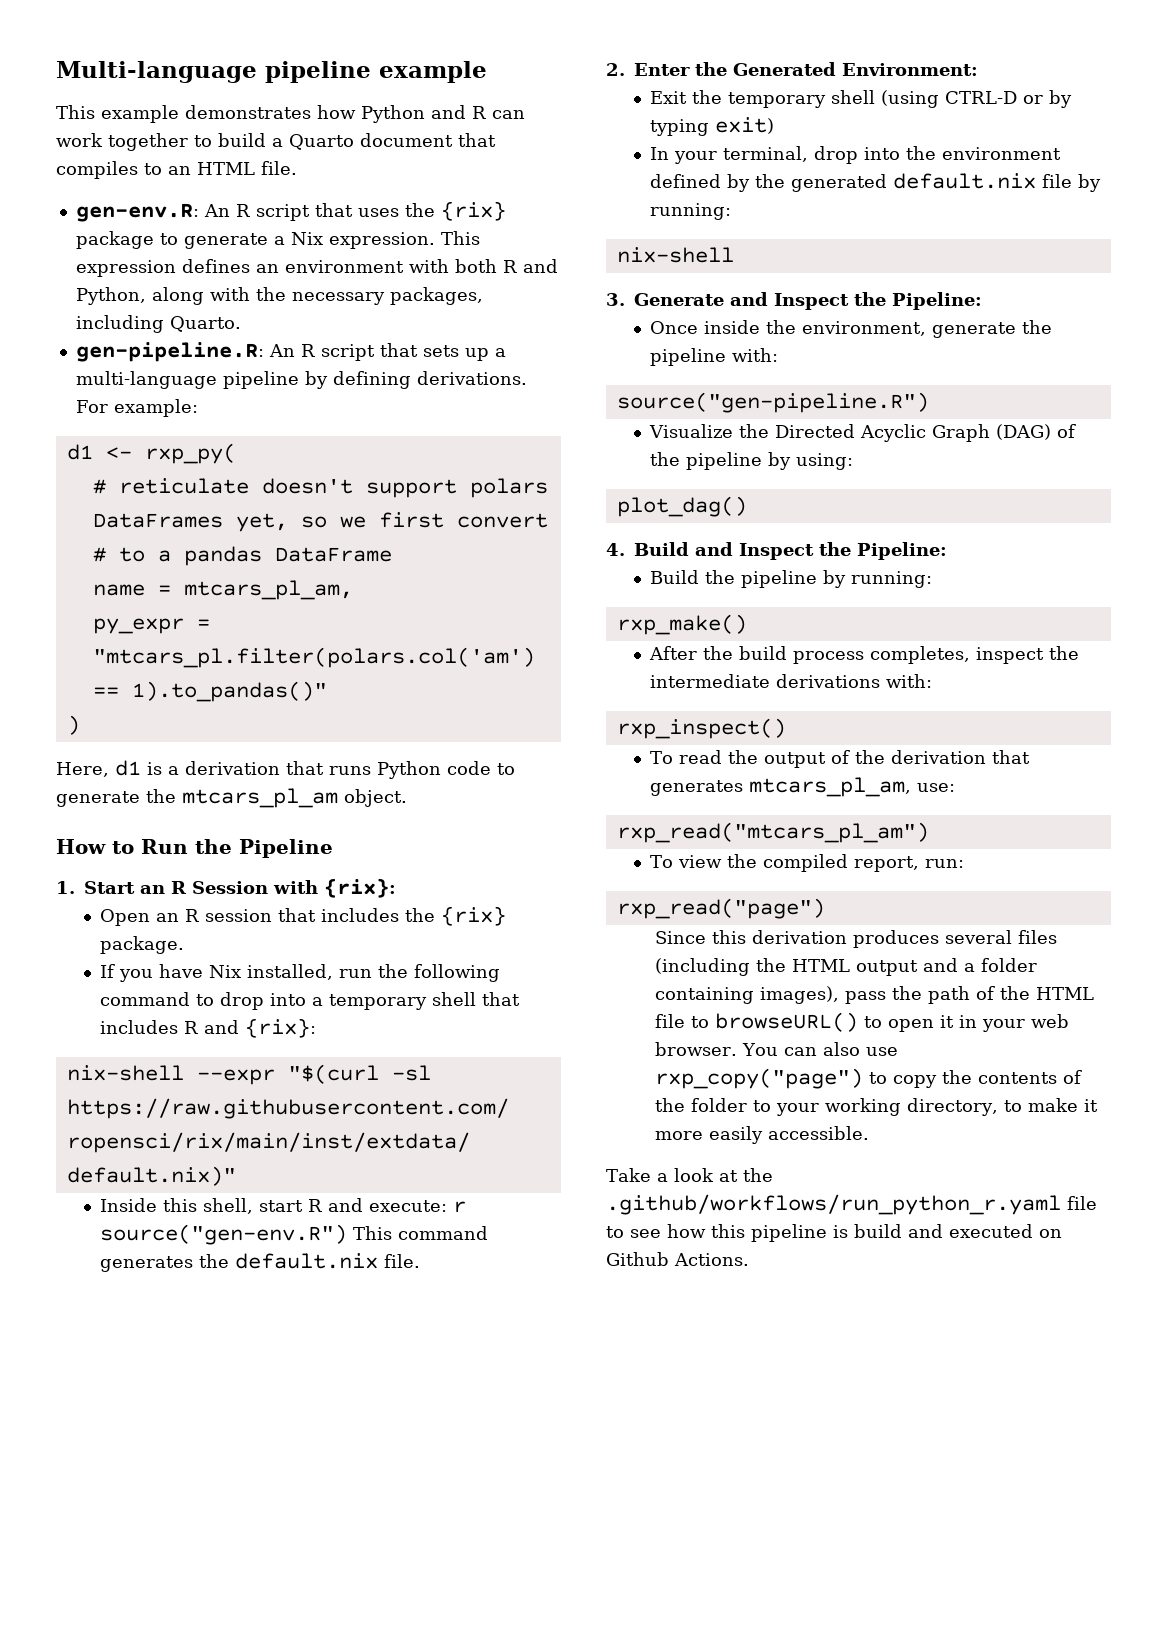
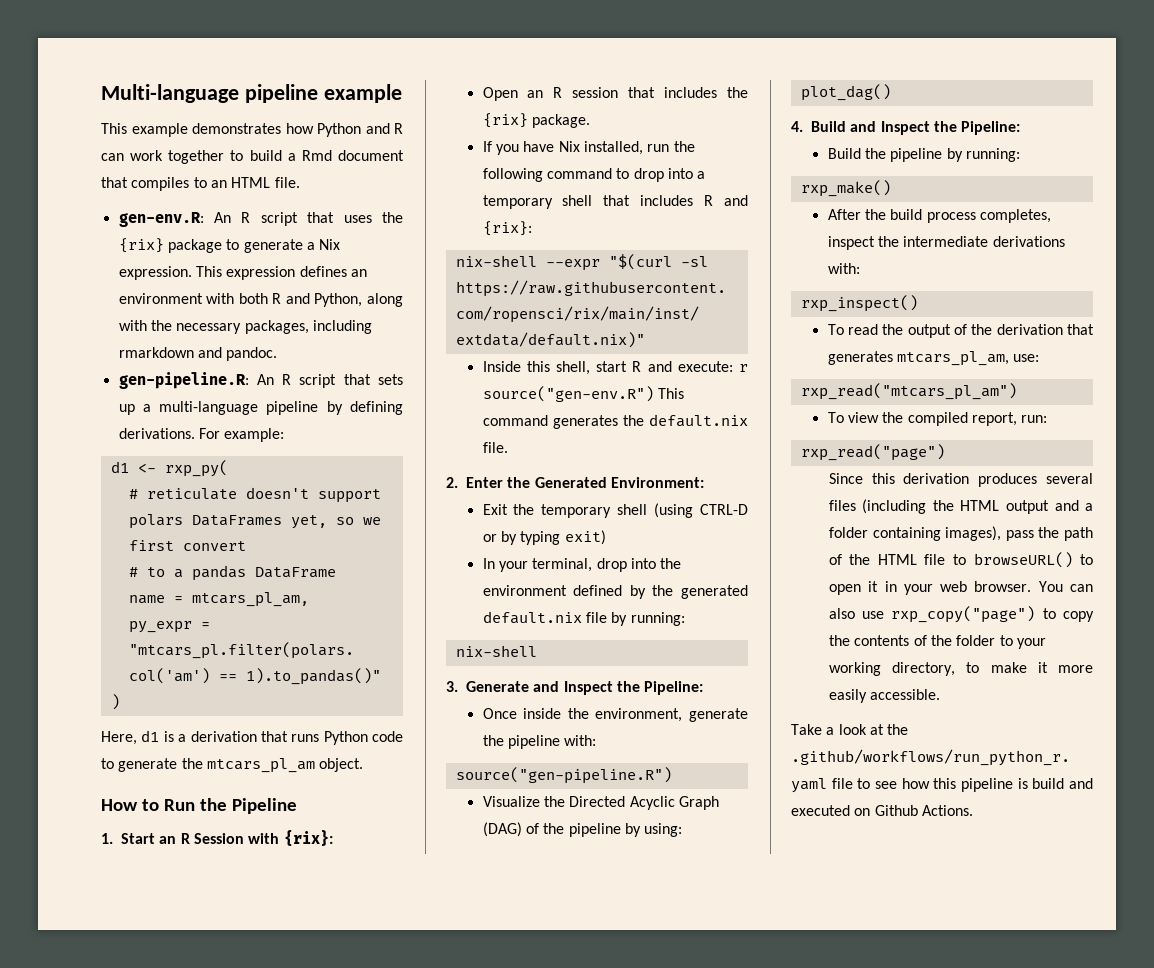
- This example demonstrates how Python and R can work together to build a Quarto document that compiles to an HTML file.
+ This example demonstrates how Python and R can work together to build a Rmd document that compiles to an HTML file.
- This expression defines an environment with both R and Python, along with the necessary packages, including Quarto.
+ This expression defines an environment with both R and Python, along with the necessary packages, including rmarkdown and pandoc.

